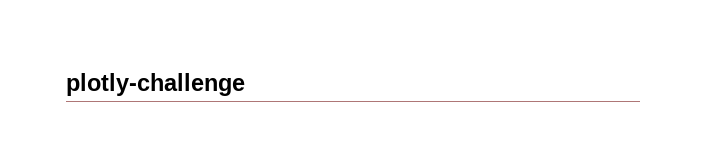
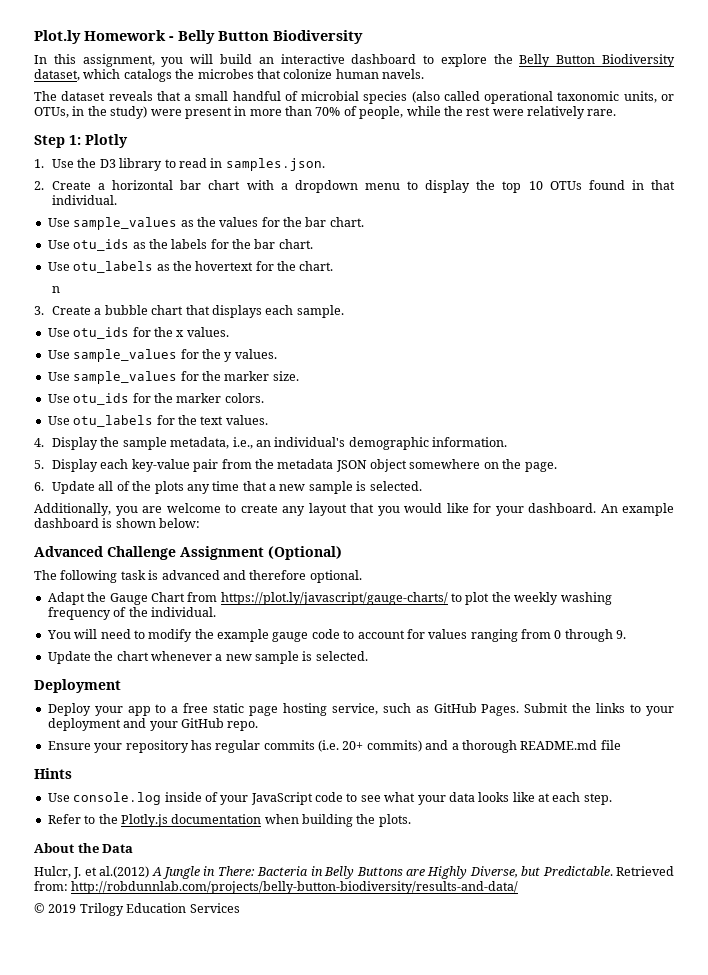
- plotly-challenge
+ Plot.ly Homework - Belly Button Biodiversity
+ In this assignment, you will build an interactive dashboard to explore the Belly Button Biodiversity dataset, which catalogs the microbes that colonize human navels.
+ The dataset reveals that a small handful of microbial species (also called operational taxonomic units, or OTUs, in the study) were present in more than 70% of people, while the rest were relatively rare.
+ Step 1: Plotly
+ 1. Use the D3 library to read in samples.json.
+ 2. Create a horizontal bar chart with a dropdown menu to display the top 10 OTUs found in that individual.
+ Use sample_values as the values for the bar chart.
+ Use otu_ids as the labels for the bar chart.
+ Use otu_labels as the hovertext for the chart.
+ n
+ 3. Create a bubble chart that displays each sample.
+ Use otu_ids for the x values.
+ Use sample_values for the y values.
+ Use sample_values for the marker size.
+ Use otu_ids for the marker colors.
+ Use otu_labels for the text values.
+ 4. Display the sample metadata, i.e., an individual's demographic information.
+ 5. Display each key-value pair from the metadata JSON object somewhere on the page.
+ 6. Update all of the plots any time that a new sample is selected.
+ Additionally, you are welcome to create any layout that you would like for your dashboard. An example dashboard is shown below:
+ Advanced Challenge Assignment (Optional)
+ The following task is advanced and therefore optional.
+ Adapt the Gauge Chart from https://plot.ly/javascript/gauge-charts/ to plot the weekly washing frequency of the individual.
+ You will need to modify the example gauge code to account for values ranging from 0 through 9.
+ Update the chart whenever a new sample is selected.
+ Deployment
+ Deploy your app to a free static page hosting service, such as GitHub Pages. Submit the links to your deployment and your GitHub repo.
+ Ensure your repository has regular commits (i.e. 20+ commits) and a thorough README.md file
+ Hints
+ Use console.log inside of your JavaScript code to see what your data looks like at each step.
+ Refer to the Plotly.js documentation when building the plots.
+ About the Data
+ Hulcr, J. et al.(2012) A Jungle in There: Bacteria in Belly Buttons are Highly Diverse, but Predictable. Retrieved from: http://robdunnlab.com/projects/belly-button-biodiversity/results-and-data/
+ © 2019 Trilogy Education Services

